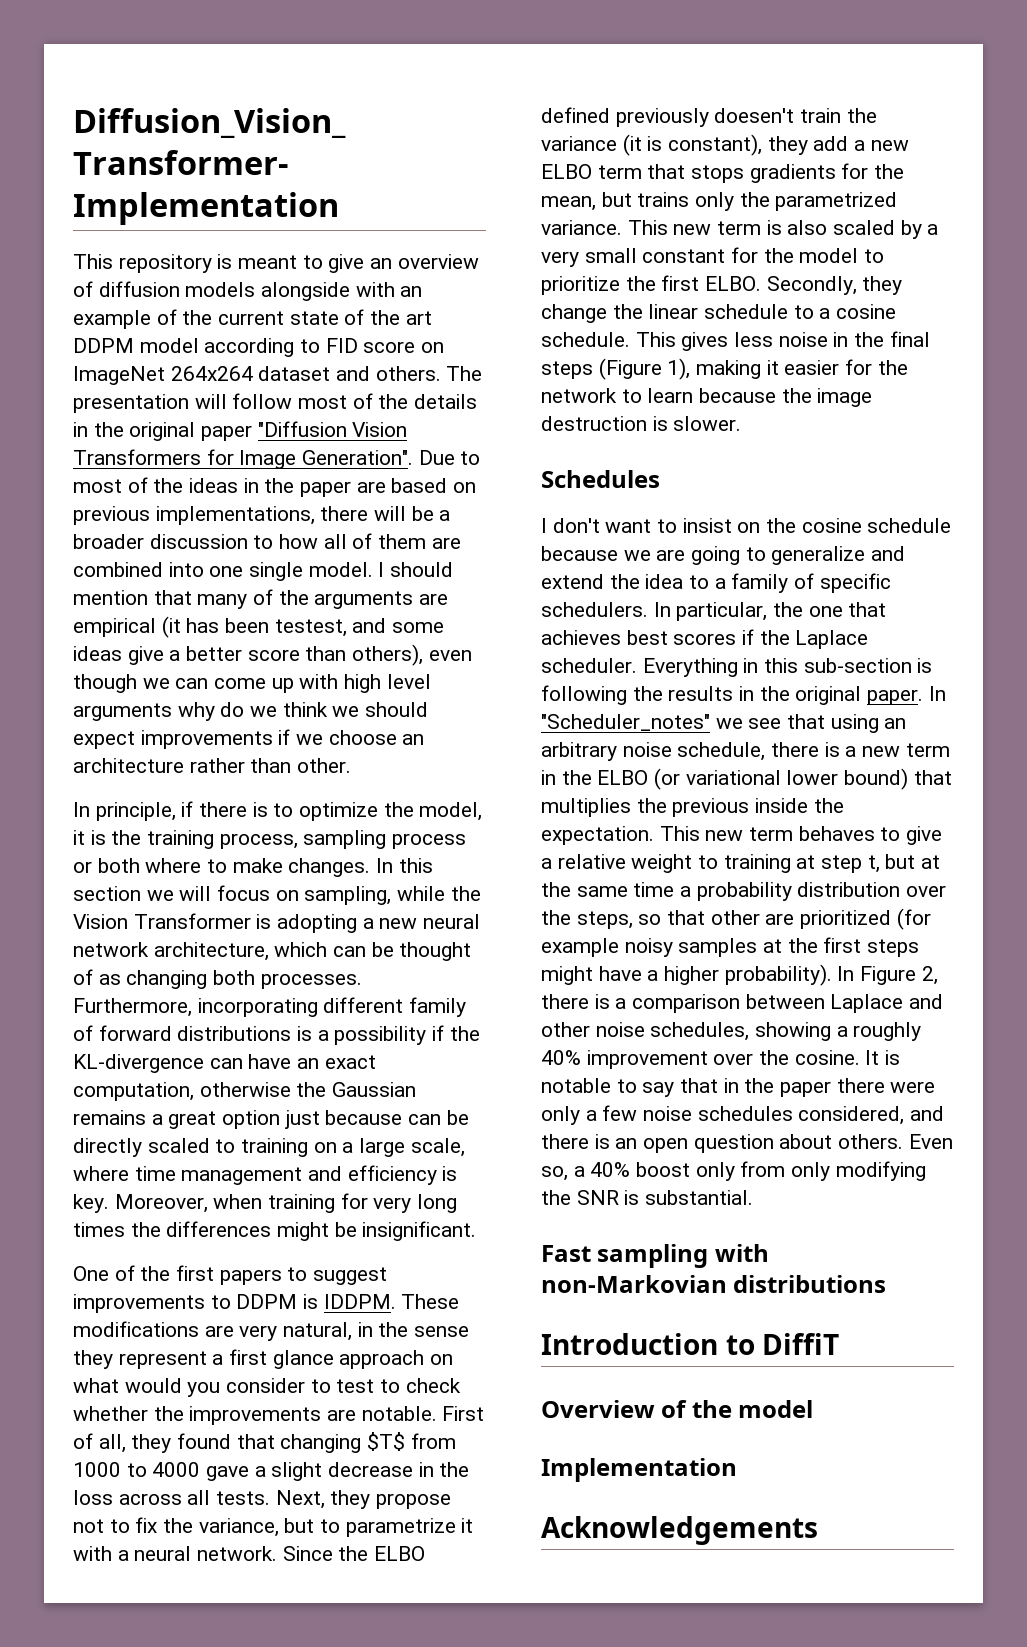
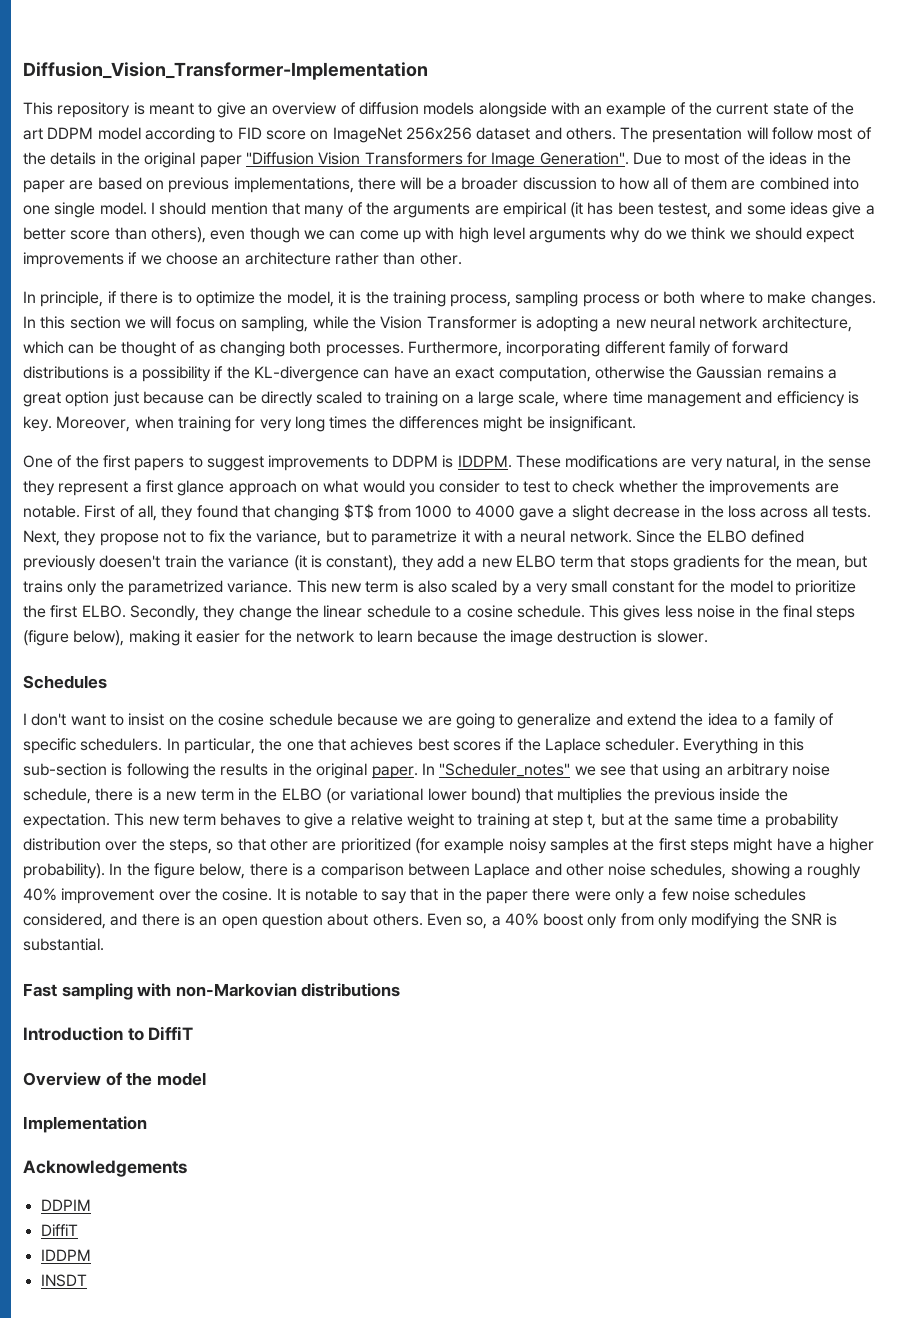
- This repository is meant to give an overview of diffusion models alongside with an example of the current state of the art DDPM model according to FID score on ImageNet 264x264 dataset and others.
+ This repository is meant to give an overview of diffusion models alongside with an example of the current state of the art DDPM model according to FID score on ImageNet 256x256 dataset and others.
- This gives less noise in the final steps (Figure 1), making it easier for the network to learn because the image destruction is slower.
+ This gives less noise in the final steps (figure below), making it easier for the network to learn because the image destruction is slower.
- In Figure 2, there is a comparison between Laplace and other noise schedules, showing a roughly 40% improvement over the cosine.
+ In the figure below, there is a comparison between Laplace and other noise schedules, showing a roughly 40% improvement over the cosine.
+ DDPIM
+ DiffiT
+ IDDPM
+ INSDT

